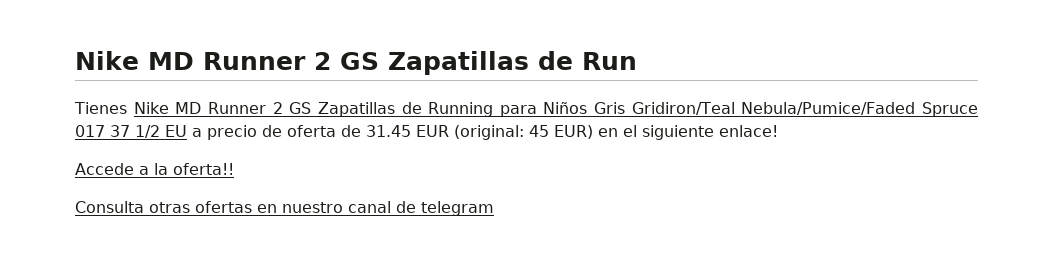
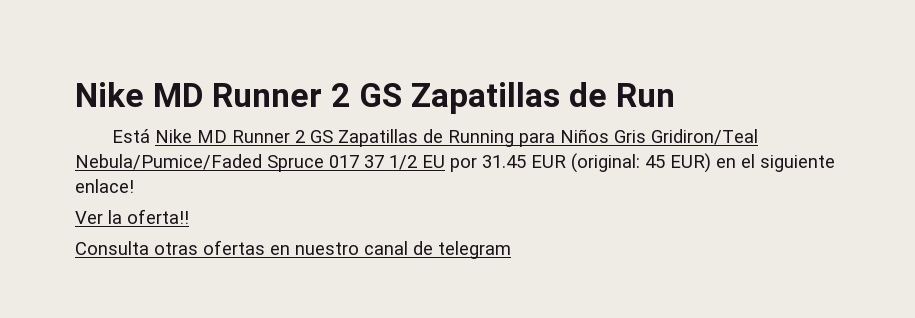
- Tienes Nike MD Runner 2 GS Zapatillas de Running para Niños Gris Gridiron/Teal Nebula/Pumice/Faded Spruce 017 37 1/2 EU a precio de oferta de 31.45 EUR (original: 45 EUR) en el siguiente enlace!
+ Está Nike MD Runner 2 GS Zapatillas de Running para Niños Gris Gridiron/Teal Nebula/Pumice/Faded Spruce 017 37 1/2 EU por 31.45 EUR (original: 45 EUR) en el siguiente enlace!
- Accede a la oferta!!
+ Ver la oferta!!

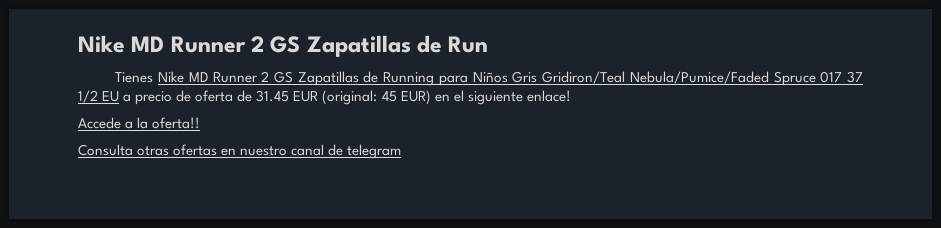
- Está Nike MD Runner 2 GS Zapatillas de Running para Niños Gris Gridiron/Teal Nebula/Pumice/Faded Spruce 017 37 1/2 EU por 31.45 EUR (original: 45 EUR) en el siguiente enlace!
+ Tienes Nike MD Runner 2 GS Zapatillas de Running para Niños Gris Gridiron/Teal Nebula/Pumice/Faded Spruce 017 37 1/2 EU a precio de oferta de 31.45 EUR (original: 45 EUR) en el siguiente enlace!
- Ver la oferta!!
+ Accede a la oferta!!

